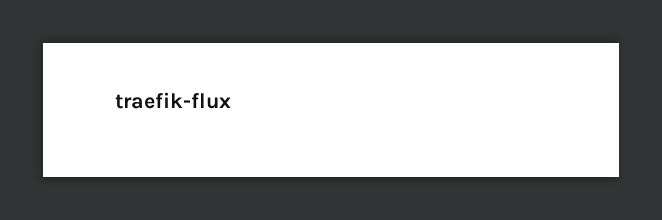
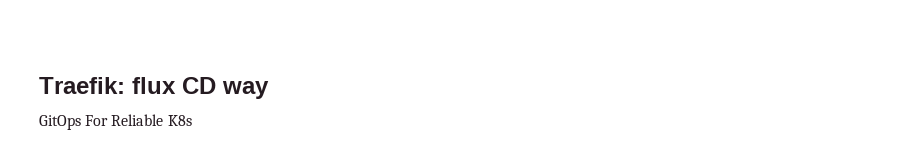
- traefik-flux
+ Traefik: flux CD way
+ GitOps For Reliable K8s

